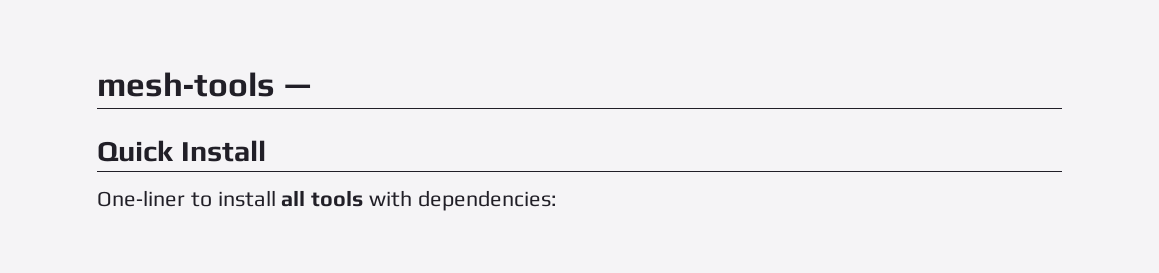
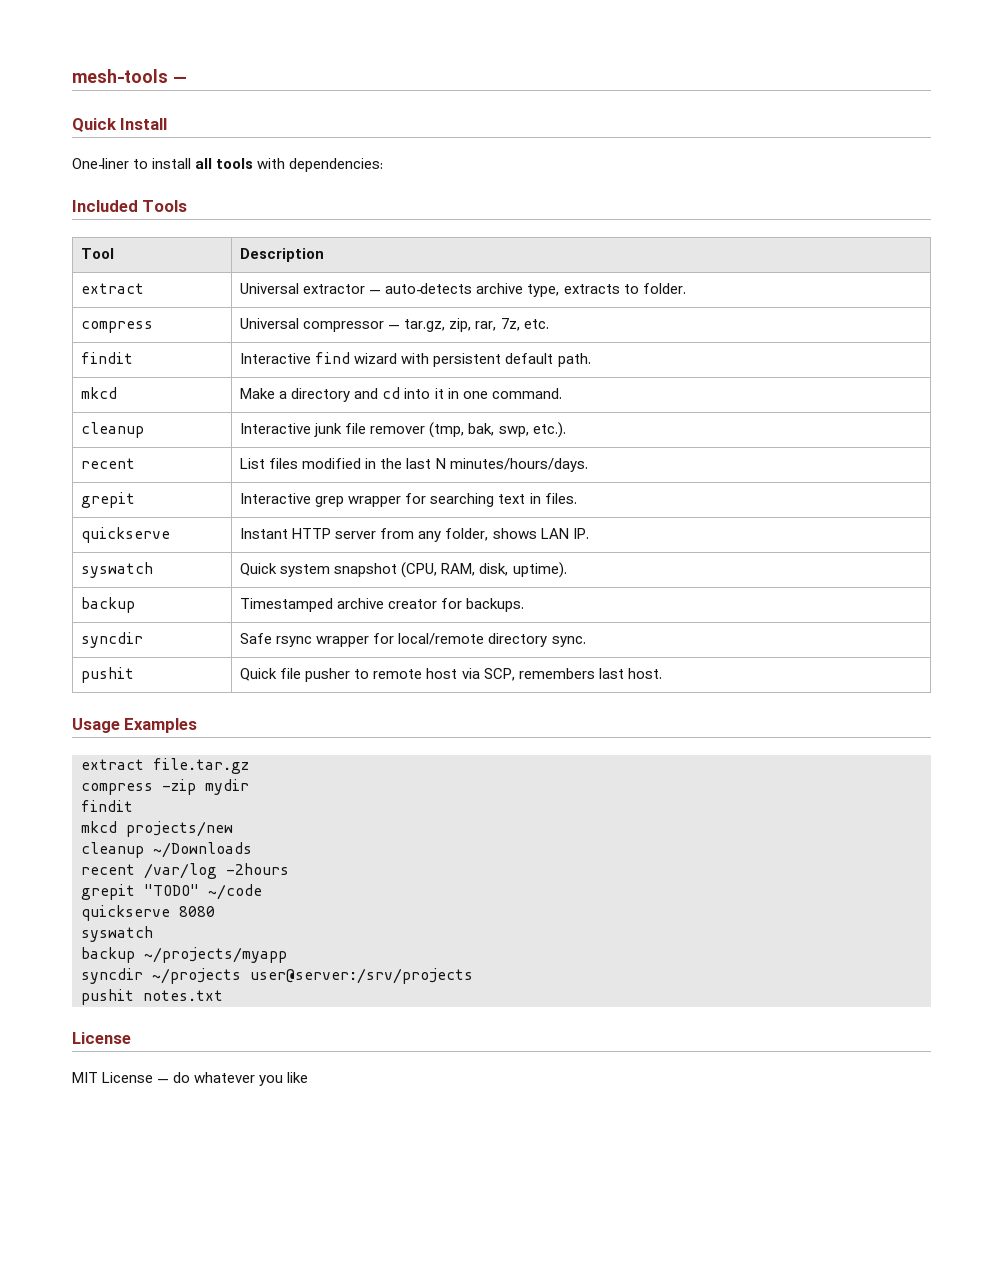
+ Included Tools
+ Tool | Description
+ extract | Universal extractor — auto‑detects archive type, extracts to folder.
+ compress | Universal compressor — tar.gz, zip, rar, 7z, etc.
+ findit | Interactive find wizard with persistent default path.
+ mkcd | Make a directory and cd into it in one command.
+ cleanup | Interactive junk file remover (tmp, bak, swp, etc.).
+ recent | List files modified in the last N minutes/hours/days.
+ grepit | Interactive grep wrapper for searching text in files.
+ quickserve | Instant HTTP server from any folder, shows LAN IP.
+ syswatch | Quick system snapshot (CPU, RAM, disk, uptime).
+ backup | Timestamped archive creator for backups.
+ syncdir | Safe rsync wrapper for local/remote directory sync.
+ pushit | Quick file pusher to remote host via SCP, remembers last host.
+ Usage Examples
+ extract file.tar.gz
+ compress -zip mydir
+ findit
+ mkcd projects/new
+ cleanup ~/Downloads
+ recent /var/log -2hours
+ grepit "TODO" ~/code
+ quickserve 8080
+ syswatch
+ backup ~/projects/myapp
+ syncdir ~/projects user@server:/srv/projects
+ pushit notes.txt
+ License
+ MIT License — do whatever you like

